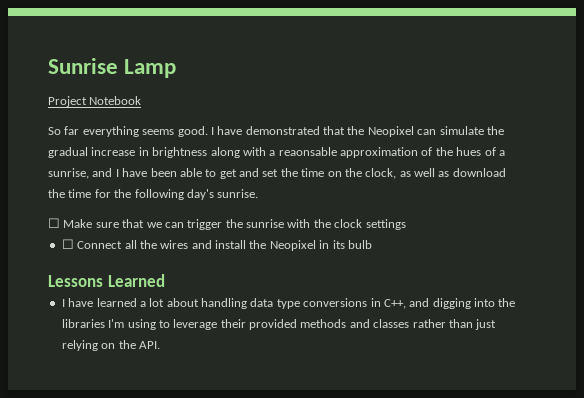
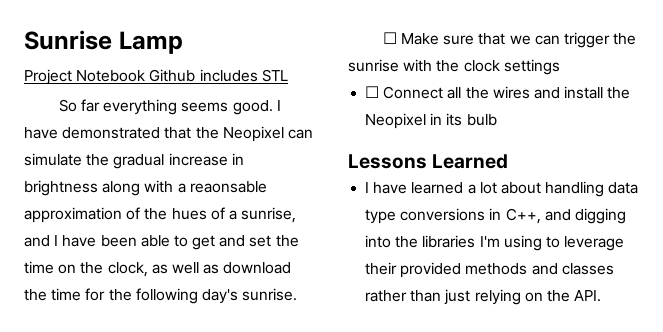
- Project Notebook
+ Project Notebook Github includes STL

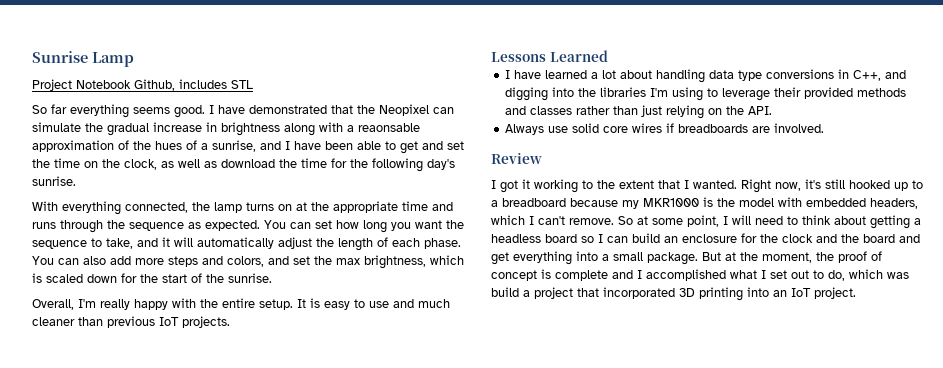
- Project Notebook Github includes STL
+ Project Notebook Github, includes STL
- ☐ Make sure that we can trigger the sunrise with the clock settings
- ☐ Connect all the wires and install the Neopixel in its bulb
+ With everything connected, the lamp turns on at the appropriate time and runs through the sequence as expected. You can set how long you want the sequence to take, and it will automatically adjust the length of each phase. You can also add more steps and colors, and set the max brightness, which is scaled down for the start of the sunrise.
+ Overall, I'm really happy with the entire setup. It is easy to use and much cleaner than previous IoT projects.
+ Always use solid core wires if breadboards are involved.
+ Review
+ I got it working to the extent that I wanted. Right now, it's still hooked up to a breadboard because my MKR1000 is the model with embedded headers, which I can't remove. So at some point, I will need to think about getting a headless board so I can build an enclosure for the clock and the board and get everything into a small package. But at the moment, the proof of concept is complete and I accomplished what I set out to do, which was build a project that incorporated 3D printing into an IoT project.

